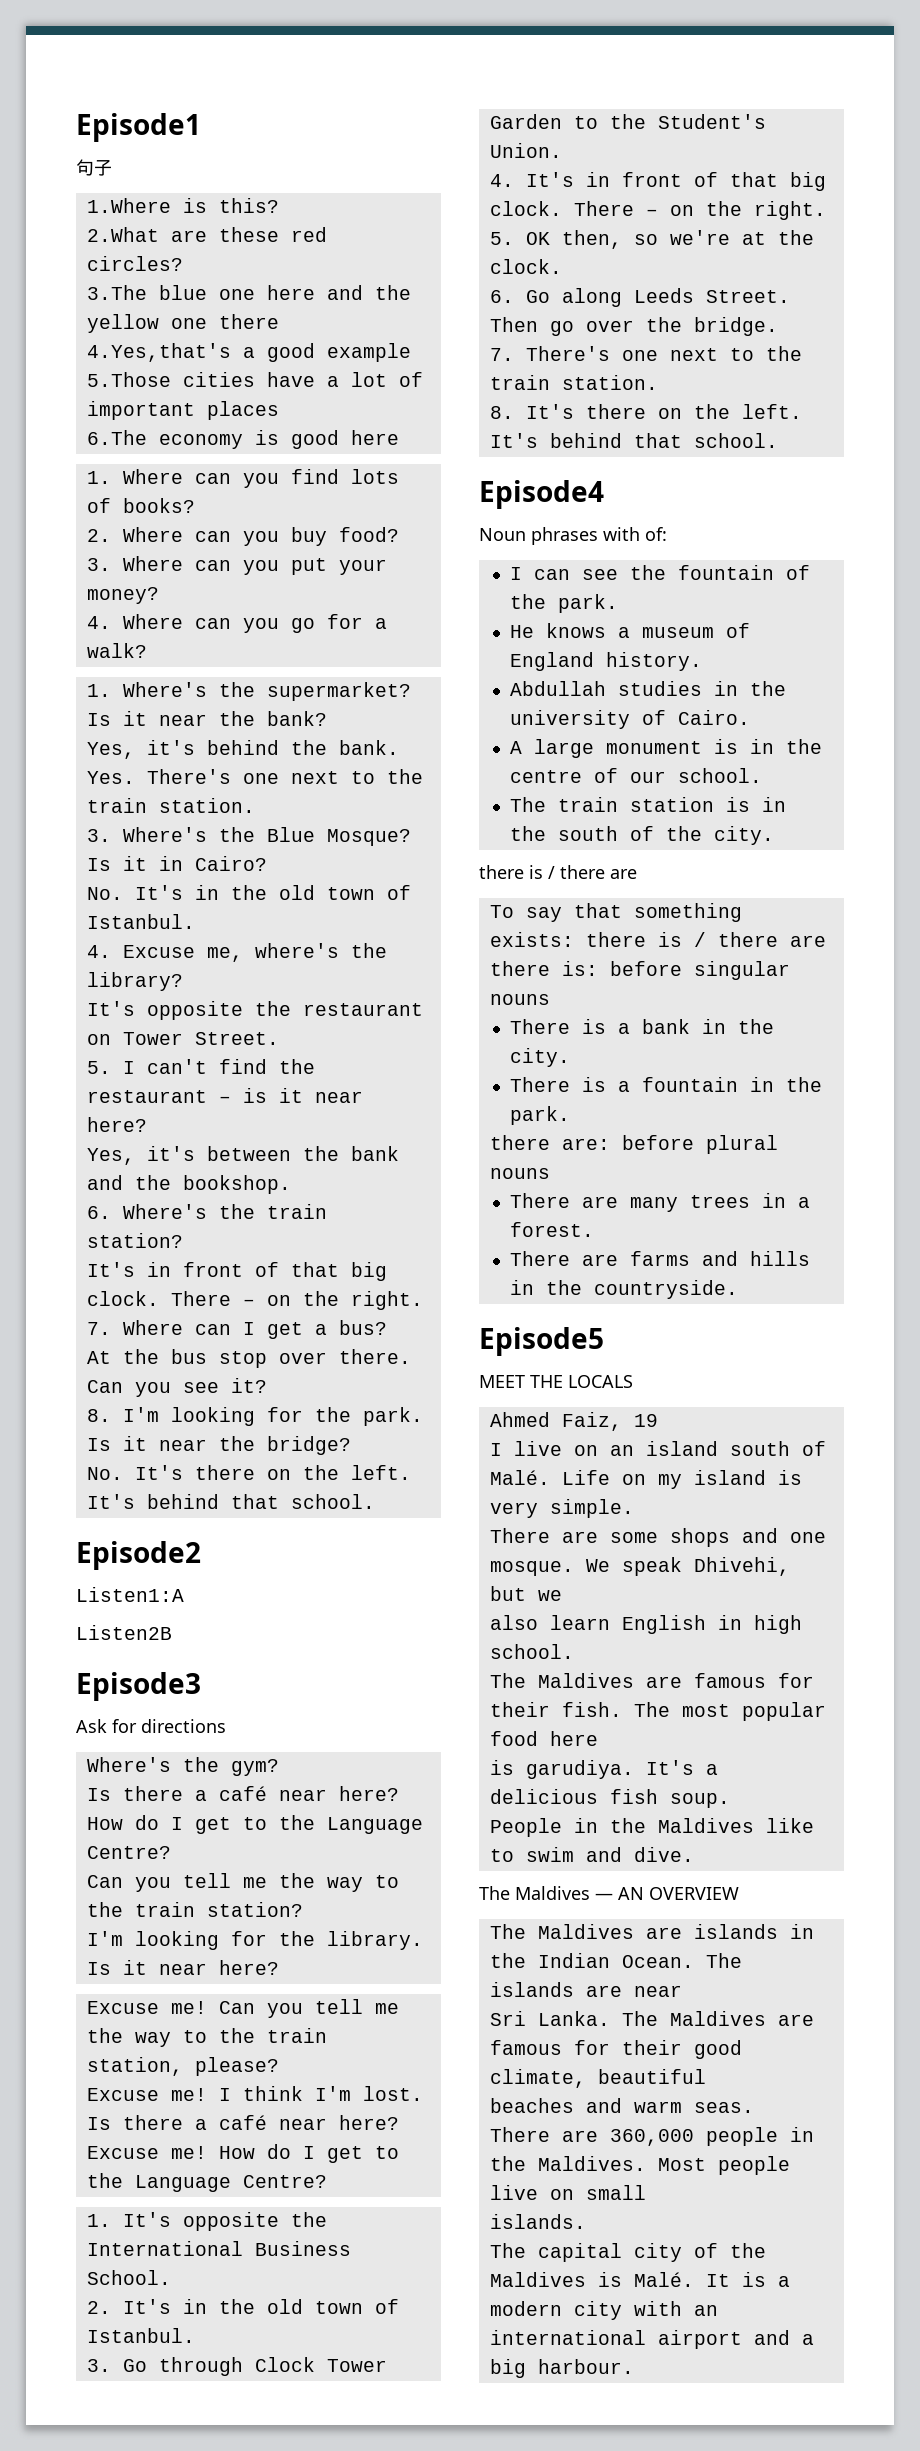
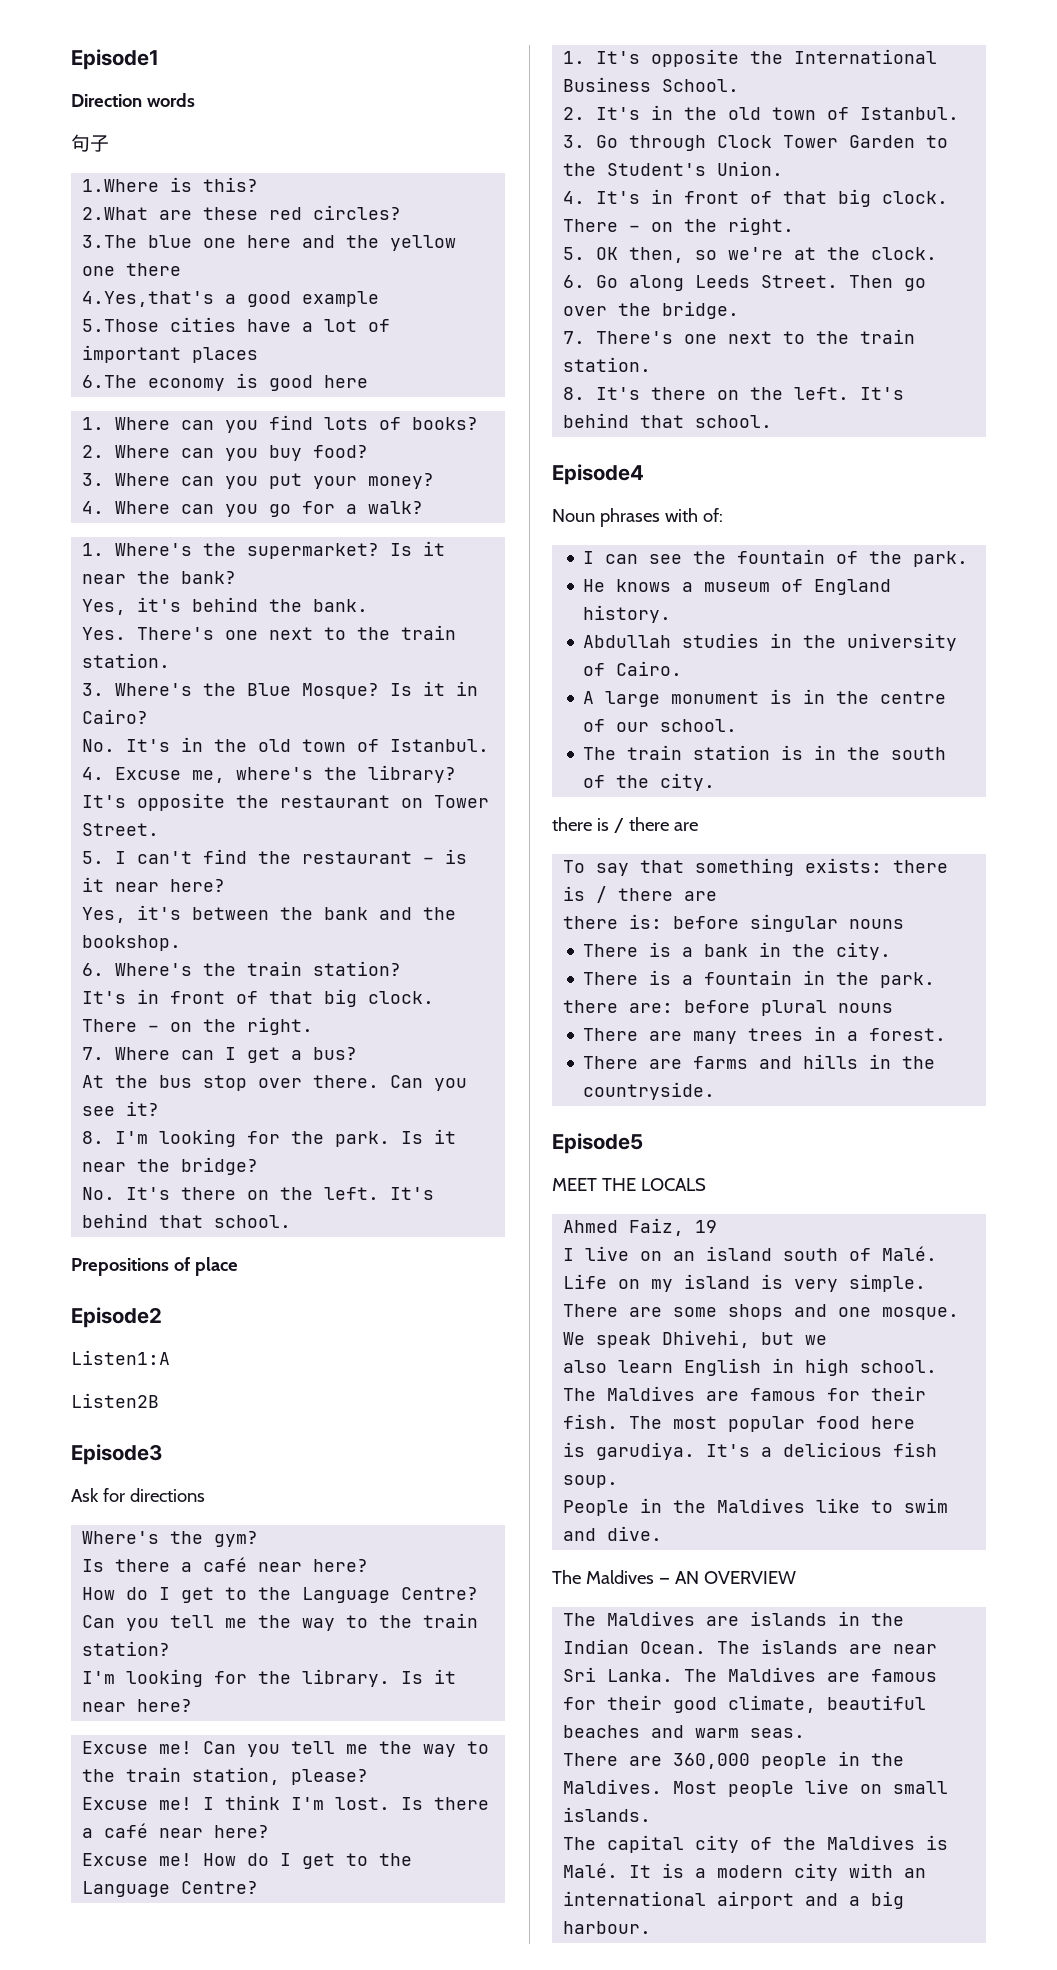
+ Direction words
+ Prepositions of place

